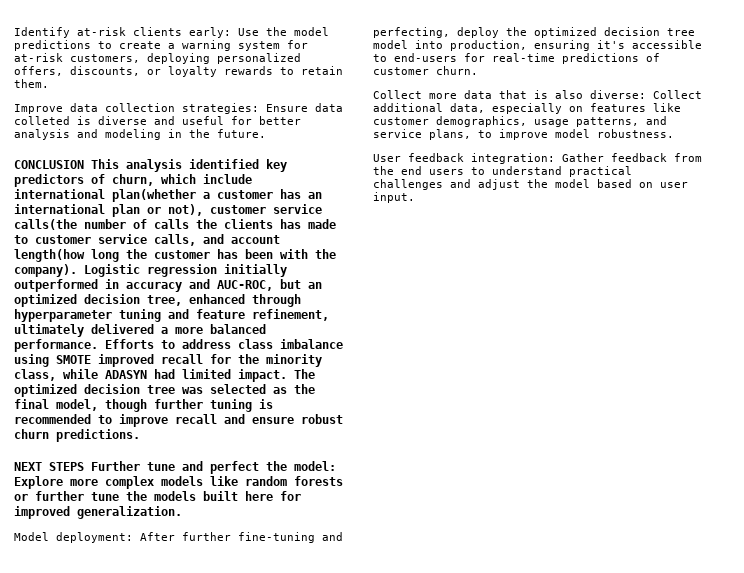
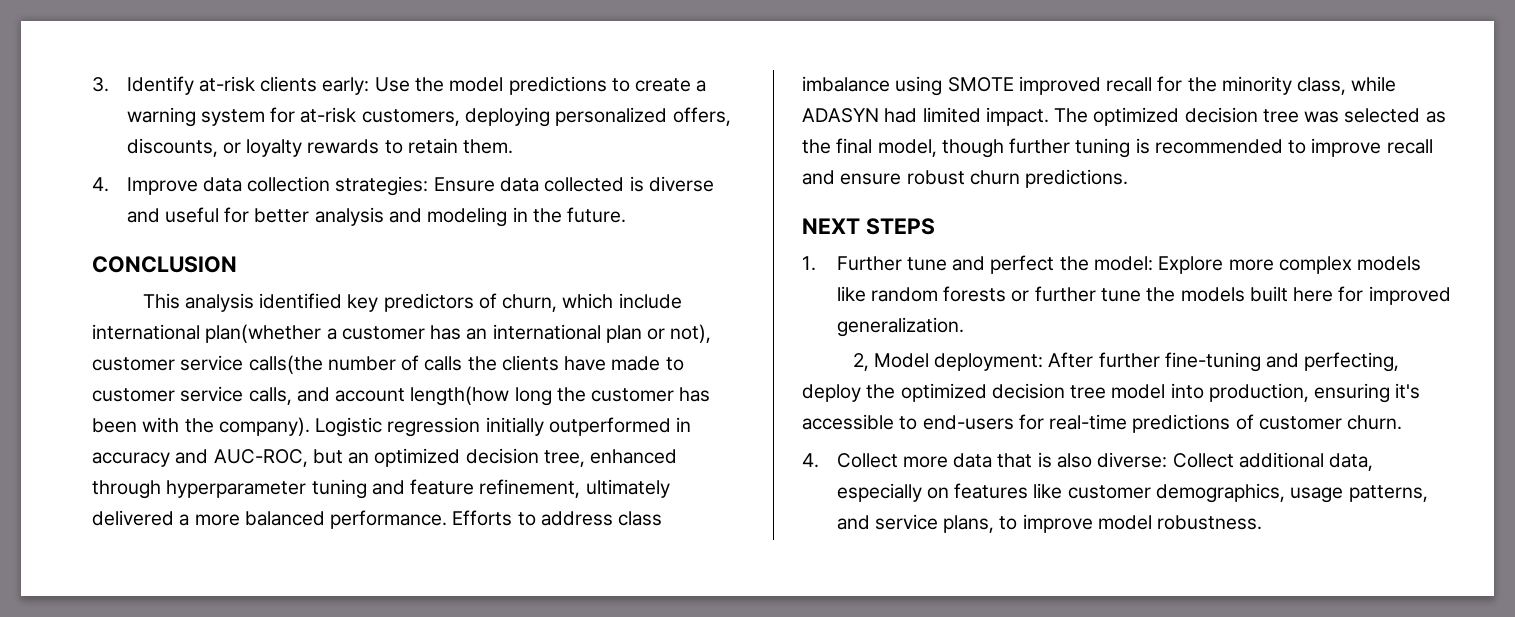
- Identify at-risk clients early: Use the model predictions to create a warning system for at-risk customers, deploying personalized offers, discounts, or loyalty rewards to retain them.
+ 3. Identify at-risk clients early: Use the model predictions to create a warning system for at-risk customers, deploying personalized offers, discounts, or loyalty rewards to retain them.
- Improve data collection strategies: Ensure data colleted is diverse and useful for better analysis and modeling in the future.
+ 4. Improve data collection strategies: Ensure data collected is diverse and useful for better analysis and modeling in the future.
- CONCLUSION This analysis identified key predictors of churn, which include international plan(whether a customer has an international plan or not), customer service calls(the number of calls the clients has made to customer service calls, and account length(how long the customer has been with the company).
+ CONCLUSION
+ This analysis identified key predictors of churn, which include international plan(whether a customer has an international plan or not), customer service calls(the number of calls the clients have made to customer service calls, and account length(how long the customer has been with the company).
- NEXT STEPS Further tune and perfect the model: Explore more complex models like random forests or further tune the models built here for improved generalization.
+ NEXT STEPS
+ 1. Further tune and perfect the model: Explore more complex models like random forests or further tune the models built here for improved generalization.
- Model deployment: After further fine-tuning and perfecting, deploy the optimized decision tree model into production, ensuring it's accessible to end-users for real-time predictions of customer churn.
+ 2, Model deployment: After further fine-tuning and perfecting, deploy the optimized decision tree model into production, ensuring it's accessible to end-users for real-time predictions of customer churn.
- Collect more data that is also diverse: Collect additional data, especially on features like customer demographics, usage patterns, and service plans, to improve model robustness.
+ 4. Collect more data that is also diverse: Collect additional data, especially on features like customer demographics, usage patterns, and service plans, to improve model robustness.
- User feedback integration: Gather feedback from the end users to understand practical challenges and adjust the model based on user input.

